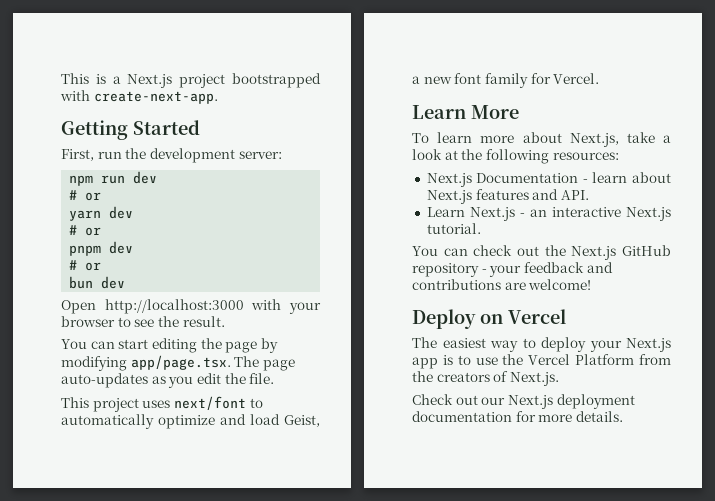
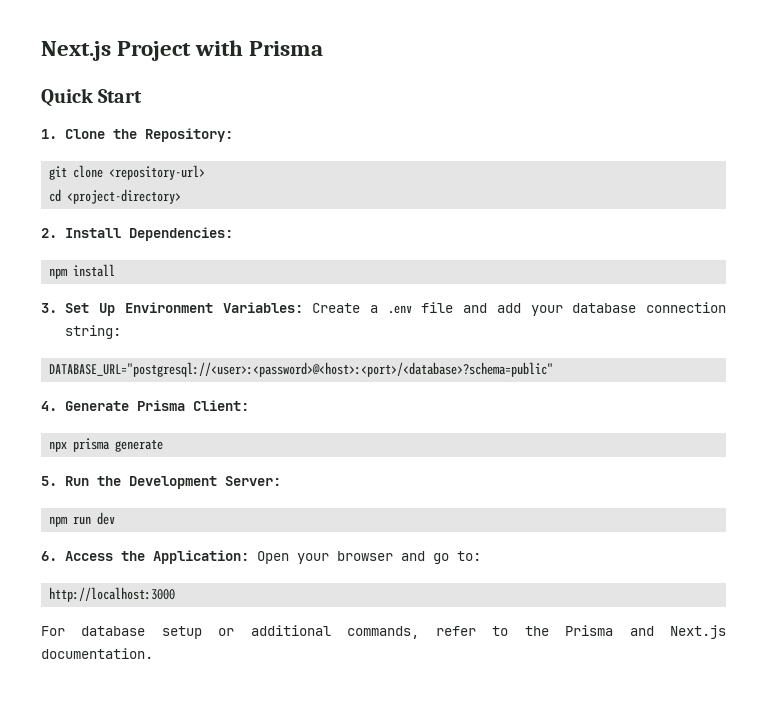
- This is a Next.js project bootstrapped with create-next-app.
- Getting Started
- First, run the development server:
+ Next.js Project with Prisma
+ Quick Start
+ 1. Clone the Repository:
+ git clone <repository-url>
+ cd <project-directory>
+ 2. Install Dependencies:
+ npm install
+ 3. Set Up Environment Variables: Create a .env file and add your database connection string:
+ DATABASE_URL="postgresql://<user>:<password>@<host>:<port>/<database>?schema=public"
+ 4. Generate Prisma Client:
+ npx prisma generate
+ 5. Run the Development Server:
  npm run dev
- # or
- yarn dev
- # or
- pnpm dev
- # or
- bun dev
- Open http://localhost:3000 with your browser to see the result.
- You can start editing the page by modifying app/page.tsx. The page auto-updates as you edit the file.
- This project uses next/font to automatically optimize and load Geist, a new font family for Vercel.
- Learn More
- To learn more about Next.js, take a look at the following resources:
- Next.js Documentation - learn about Next.js features and API.
- Learn Next.js - an interactive Next.js tutorial.
- You can check out the Next.js GitHub repository - your feedback and contributions are welcome!
- Deploy on Vercel
- The easiest way to deploy your Next.js app is to use the Vercel Platform from the creators of Next.js.
- Check out our Next.js deployment documentation for more details.
+ 6. Access the Application: Open your browser and go to:
+ http://localhost:3000
+ For database setup or additional commands, refer to the Prisma and Next.js documentation.

